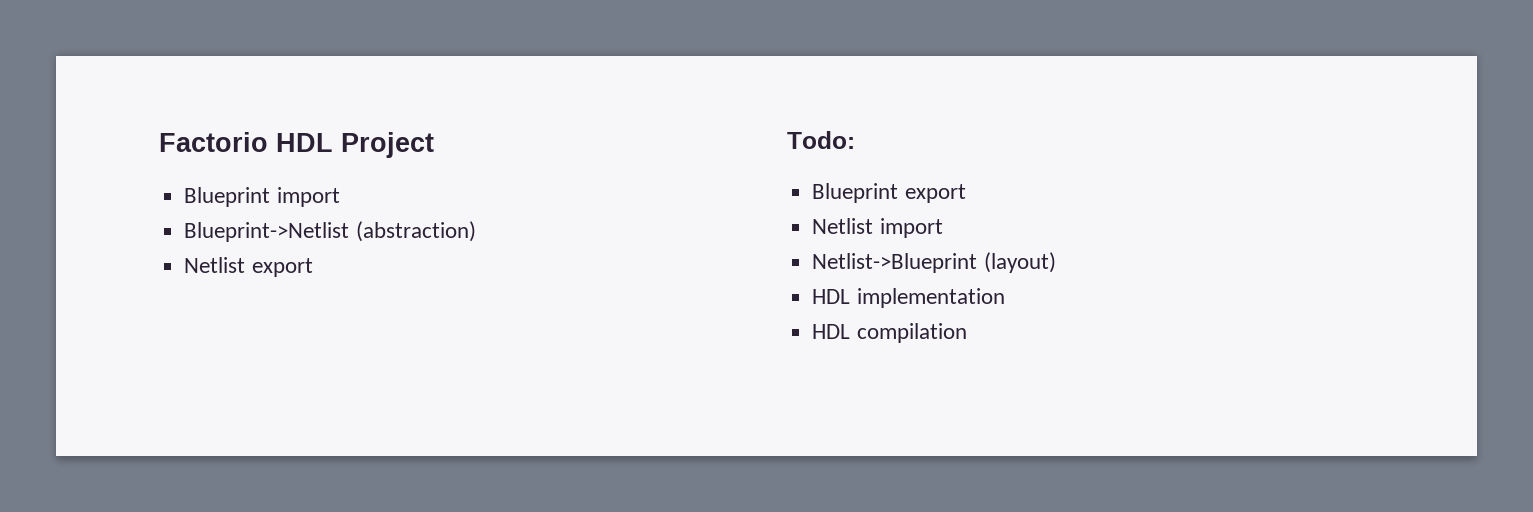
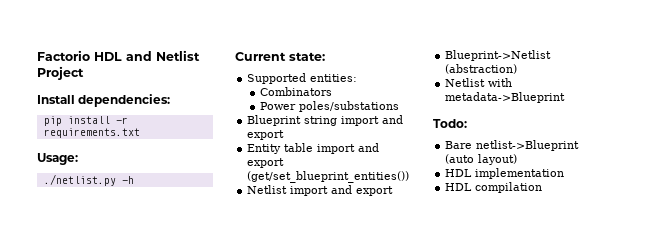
- Factorio HDL Project
+ Factorio HDL and Netlist Project
- Blueprint import
+ Install dependencies:
+ pip install -r requirements.txt
+ Usage:
+ ./netlist.py -h
+ Current state:
+ Supported entities:
+ Combinators
+ Power poles/substations
+ Blueprint string import and export
+ Entity table import and export (get/set_blueprint_entities())
+ Netlist import and export
- Netlist export
+ Netlist with metadata->Blueprint
- Blueprint export
- Netlist import
- Netlist->Blueprint (layout)
+ Bare netlist->Blueprint (auto layout)

